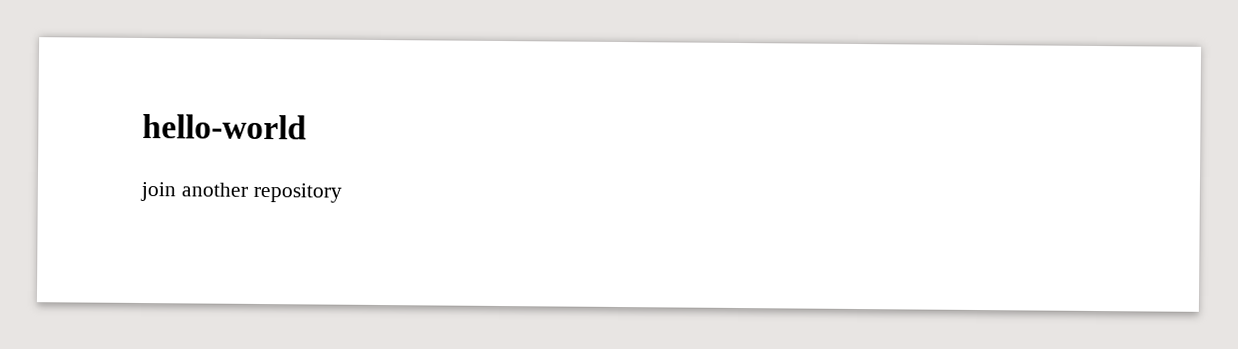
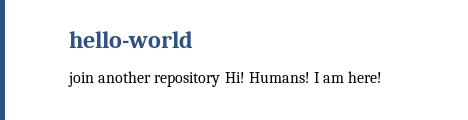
- join another repository
+ join another repository Hi! Humans! I am here!

